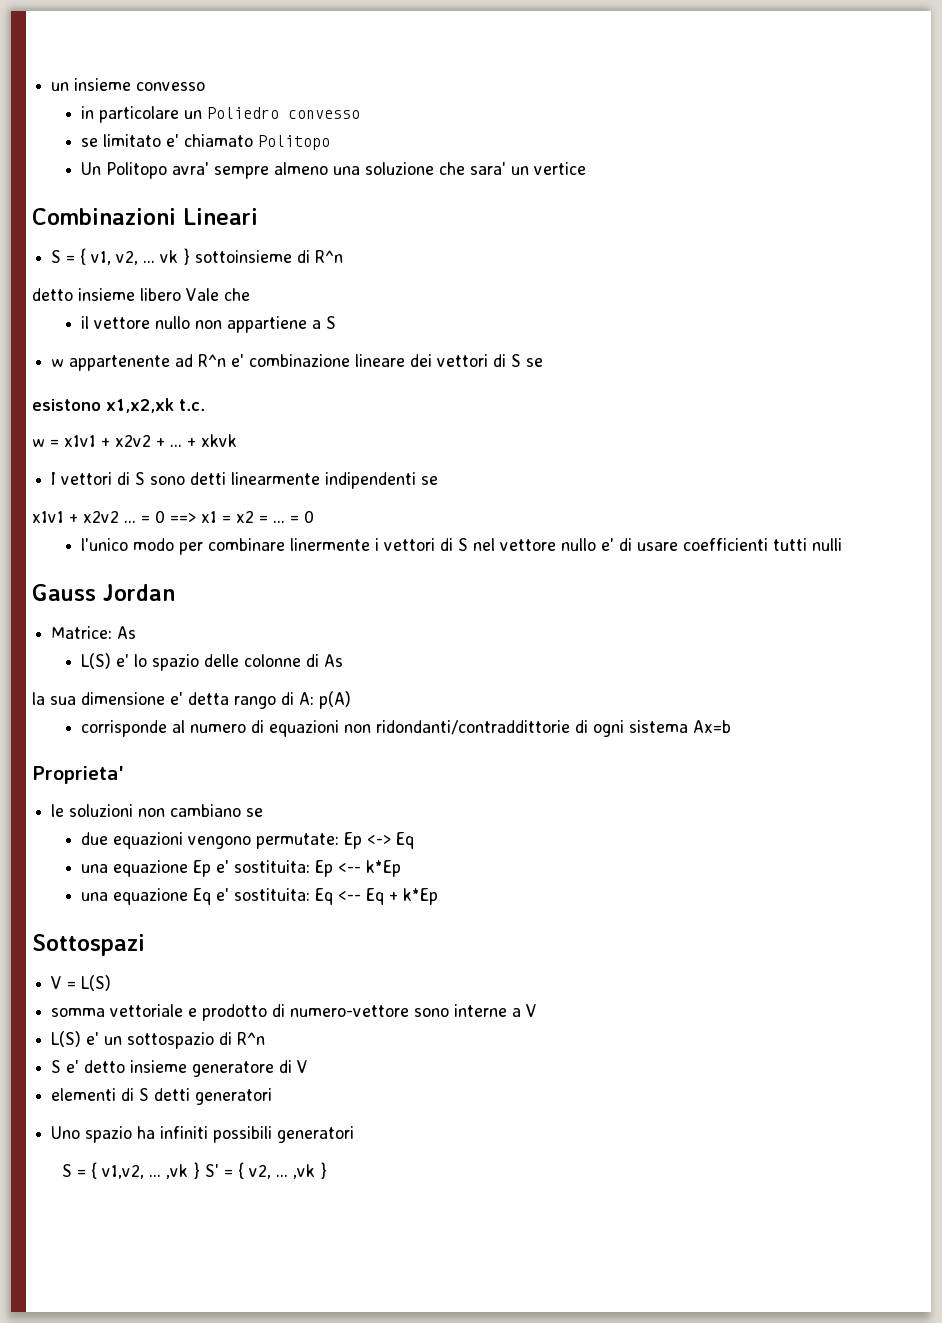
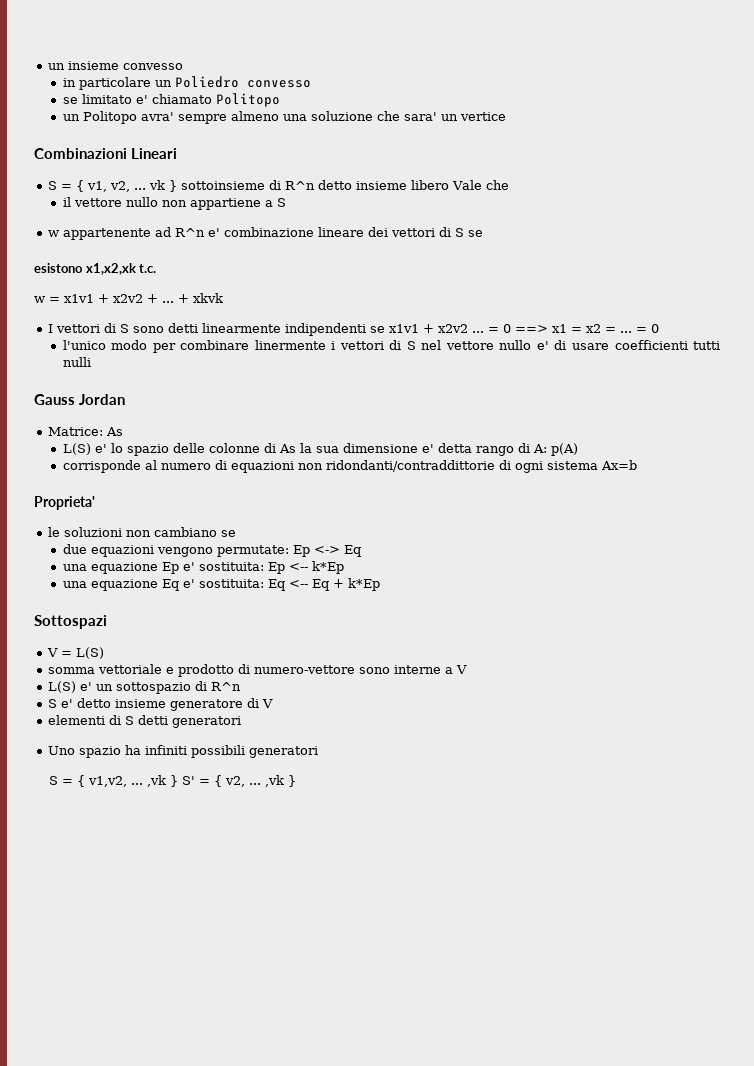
- Un Politopo avra' sempre almeno una soluzione che sara' un vertice
+ un Politopo avra' sempre almeno una soluzione che sara' un vertice
- S = { v1, v2, ... vk } sottoinsieme di R^n
- detto insieme libero Vale che
+ S = { v1, v2, ... vk } sottoinsieme di R^n detto insieme libero Vale che
- I vettori di S sono detti linearmente indipendenti se
- x1v1 + x2v2 ...
+ I vettori di S sono detti linearmente indipendenti se x1v1 + x2v2 ...
- L(S) e' lo spazio delle colonne di As
- la sua dimensione e' detta rango di A: p(A)
+ L(S) e' lo spazio delle colonne di As la sua dimensione e' detta rango di A: p(A)

